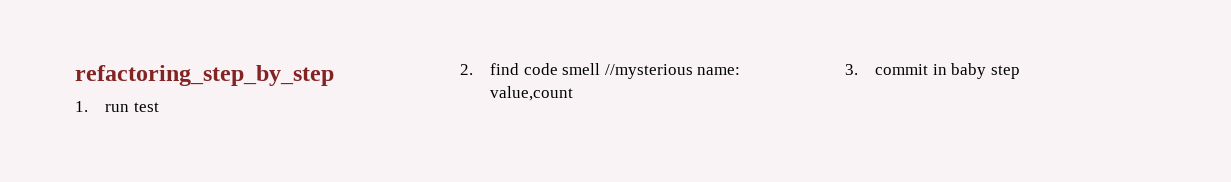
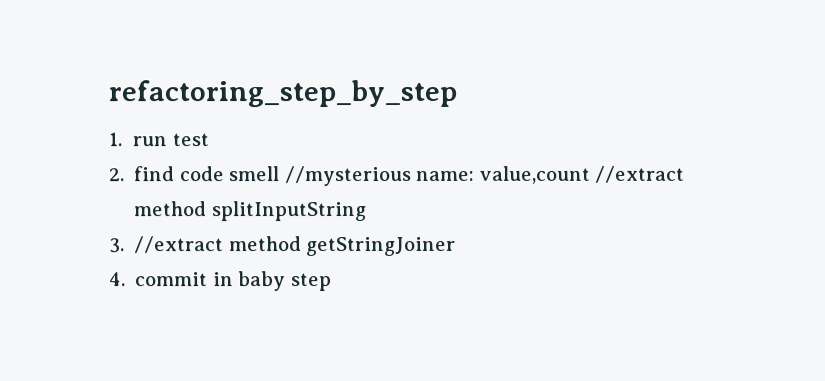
- 2. find code smell //mysterious name: value,count
- 3. commit in baby step
+ 2. find code smell //mysterious name: value,count //extract method splitInputString
+ 3. //extract method getStringJoiner
+ 4. commit in baby step

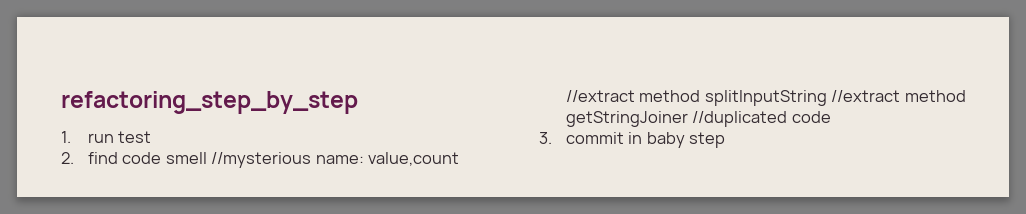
- 2. find code smell //mysterious name: value,count //extract method splitInputString
- 3. //extract method getStringJoiner
- 4. commit in baby step
+ 2. find code smell //mysterious name: value,count //extract method splitInputString //extract method getStringJoiner //duplicated code
+ 3. commit in baby step

